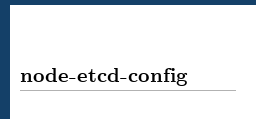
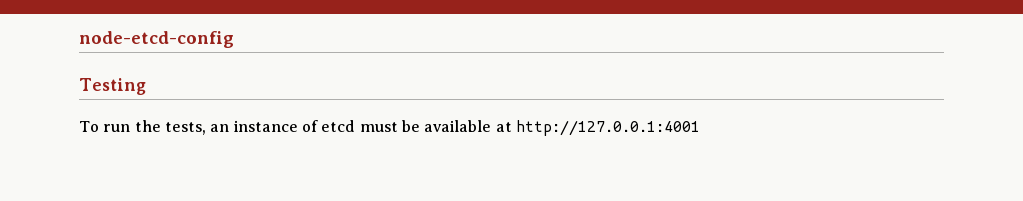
+ Testing
+ To run the tests, an instance of etcd must be available at http://127.0.0.1:4001

